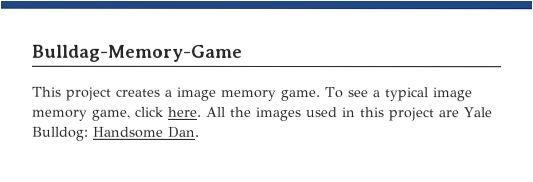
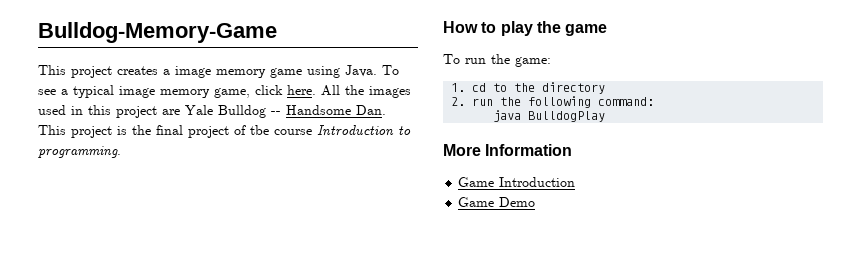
- Bulldag-Memory-Game
+ Bulldog-Memory-Game
- This project creates a image memory game.
+ This project creates a image memory game using Java.
- All the images used in this project are Yale Bulldog: Handsome Dan.
+ All the images used in this project are Yale Bulldog -- Handsome Dan. This project is the final project of tbe course Introduction to programming.
+ How to play the game
+ To run the game:
+ 1. cd to the directory
+ 2. run the following command:
+ java BulldogPlay
+ More Information
+ Game Introduction
+ Game Demo

